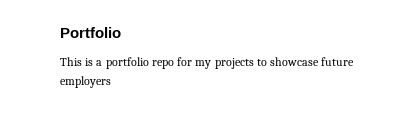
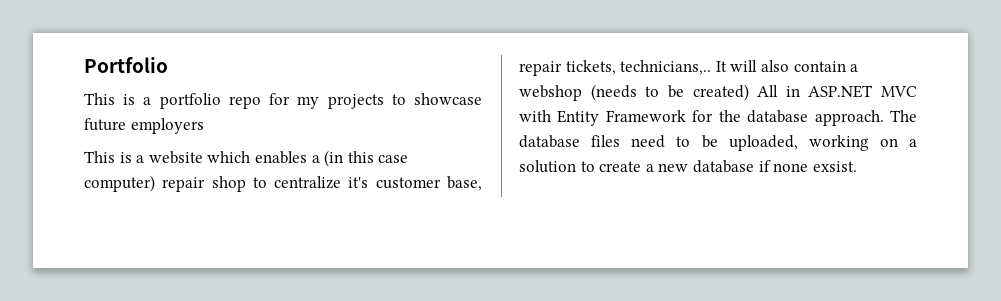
+ This is a website which enables a (in this case computer) repair shop to centralize it's customer base, repair tickets, technicians,.. It will also contain a webshop (needs to be created) All in ASP.NET MVC with Entity Framework for the database approach. The database files need to be uploaded, working on a solution to create a new database if none exsist.

